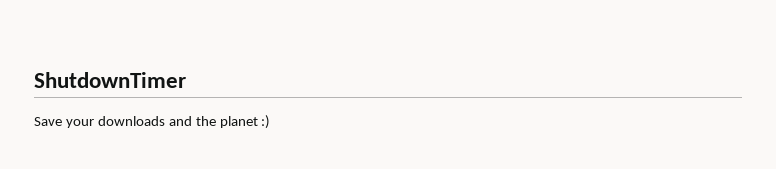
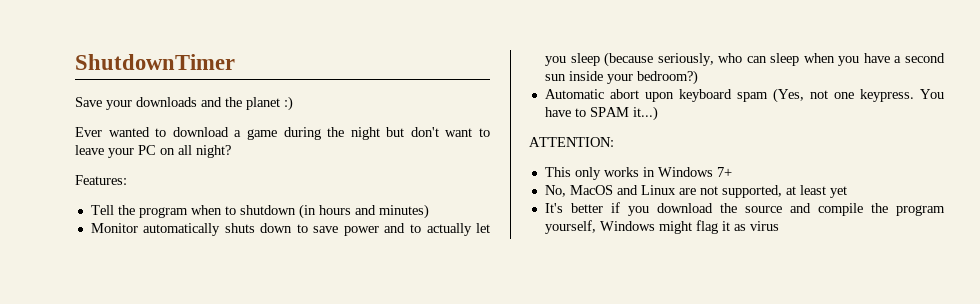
+ Ever wanted to download a game during the night but don't want to leave your PC on all night?
+ Features:
+ Tell the program when to shutdown (in hours and minutes)
+ Monitor automatically shuts down to save power and to actually let you sleep (because seriously, who can sleep when you have a second sun inside your bedroom?)
+ Automatic abort upon keyboard spam (Yes, not one keypress. You have to SPAM it...)
+ ATTENTION:
+ This only works in Windows 7+
+ No, MacOS and Linux are not supported, at least yet
+ It's better if you download the source and compile the program yourself, Windows might flag it as virus

